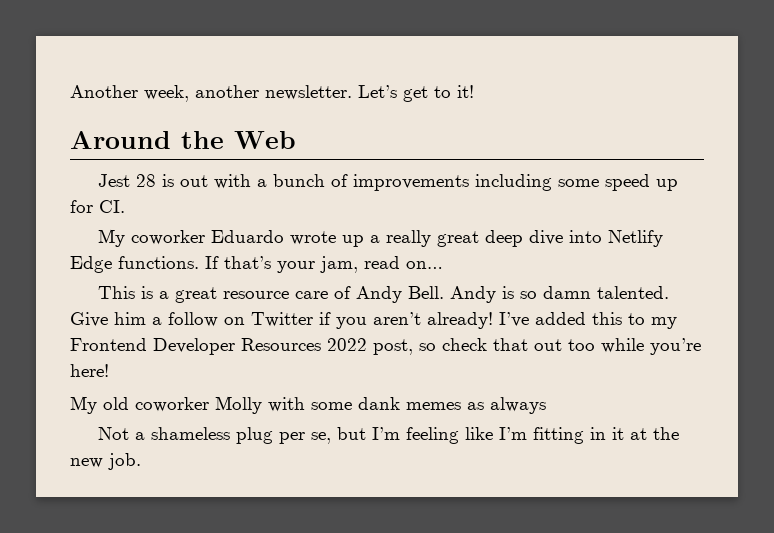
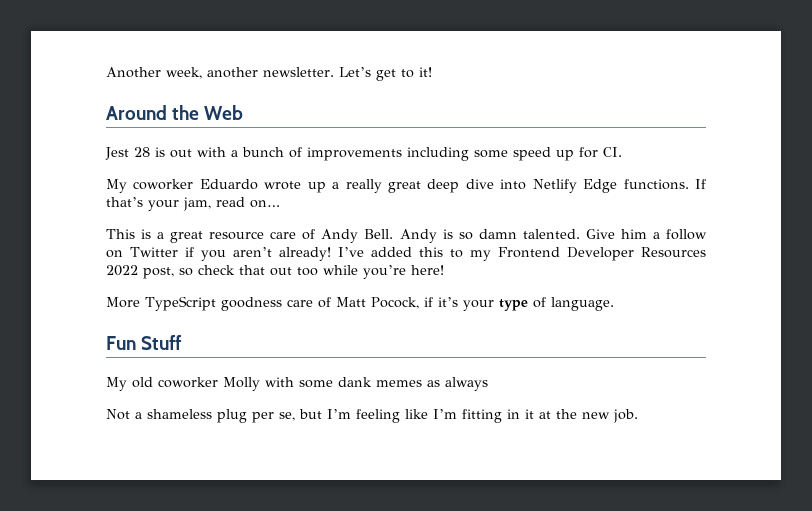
+ More TypeScript goodness care of Matt Pocock, if it’s your type of language.
+ Fun Stuff

